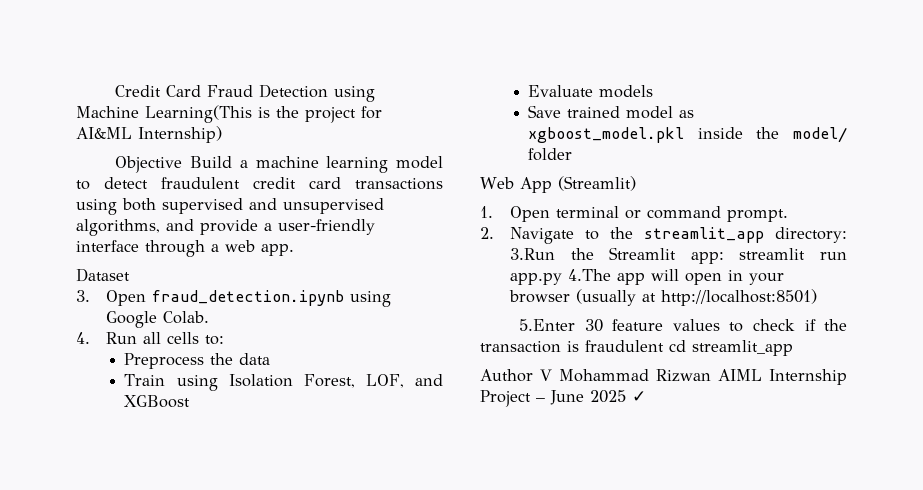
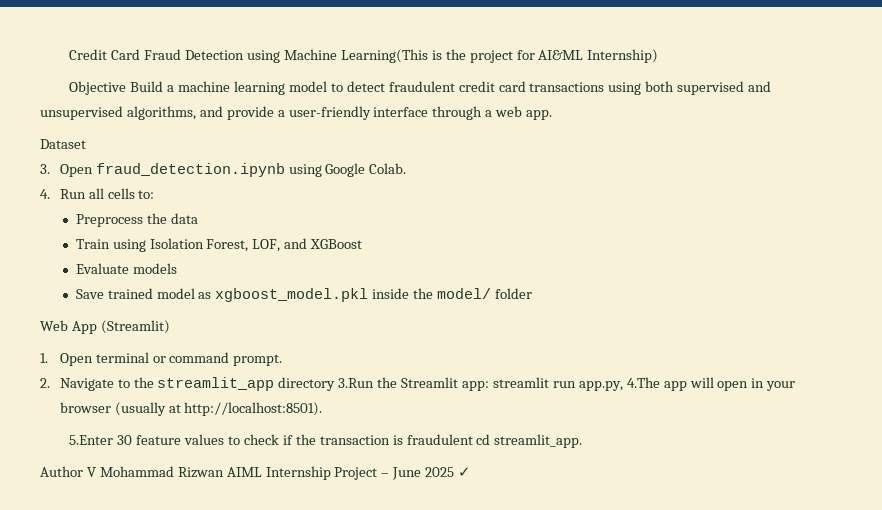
- 2. Navigate to the streamlit_app directory: 3.Run the Streamlit app: streamlit run app.py 4.The app will open in your browser (usually at http://localhost:8501)
+ 2. Navigate to the streamlit_app directory 3.Run the Streamlit app: streamlit run app.py, 4.The app will open in your browser (usually at http://localhost:8501).
- 5.Enter 30 feature values to check if the transaction is fraudulent cd streamlit_app
+ 5.Enter 30 feature values to check if the transaction is fraudulent cd streamlit_app.

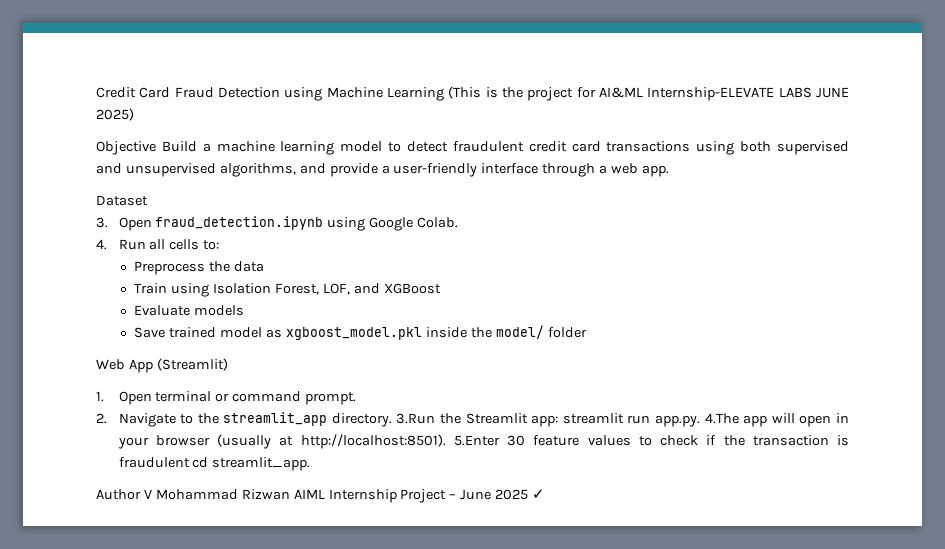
- Credit Card Fraud Detection using Machine Learning(This is the project for AI&ML Internship)
+ Credit Card Fraud Detection using Machine Learning (This is the project for AI&ML Internship-ELEVATE LABS JUNE 2025)
- 2. Navigate to the streamlit_app directory 3.Run the Streamlit app: streamlit run app.py, 4.The app will open in your browser (usually at http://localhost:8501).
- 5.Enter 30 feature values to check if the transaction is fraudulent cd streamlit_app.
+ 2. Navigate to the streamlit_app directory. 3.Run the Streamlit app: streamlit run app.py. 4.The app will open in your browser (usually at http://localhost:8501). 5.Enter 30 feature values to check if the transaction is fraudulent cd streamlit_app.

